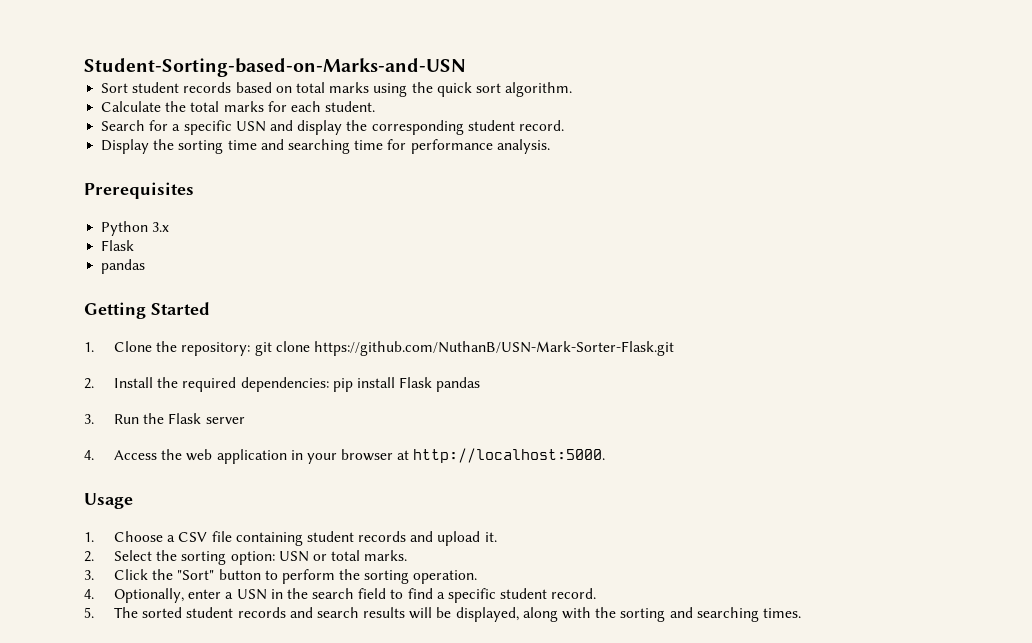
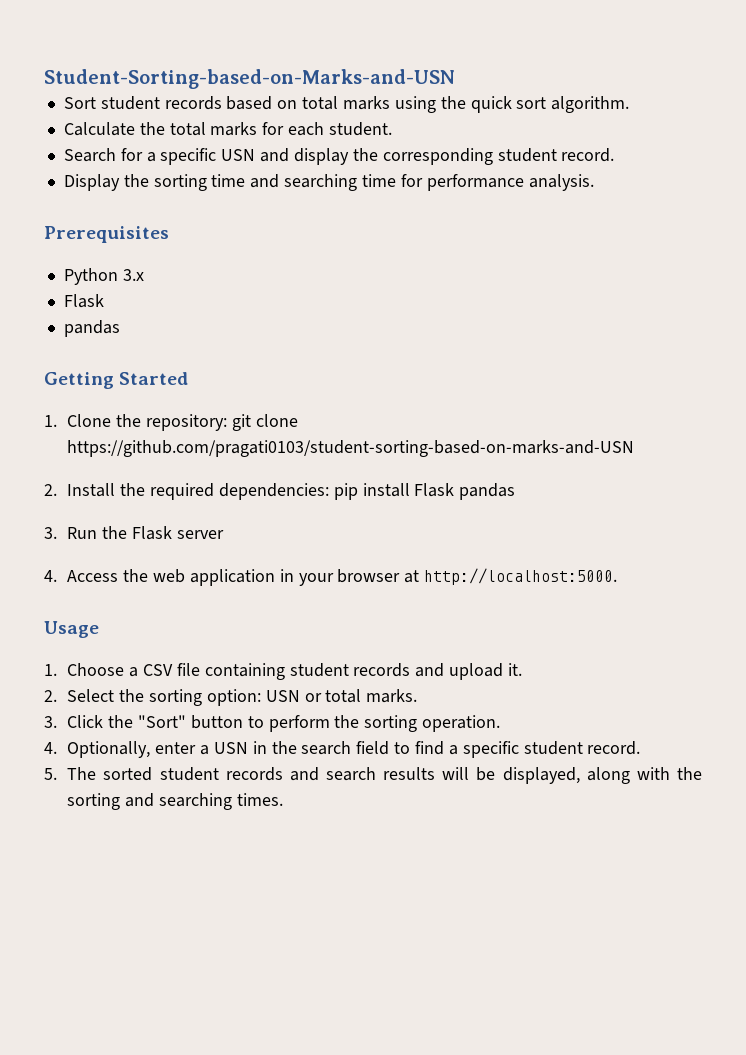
- 1. Clone the repository: git clone https://github.com/NuthanB/USN-Mark-Sorter-Flask.git
+ 1. Clone the repository: git clone https://github.com/pragati0103/student-sorting-based-on-marks-and-USN

